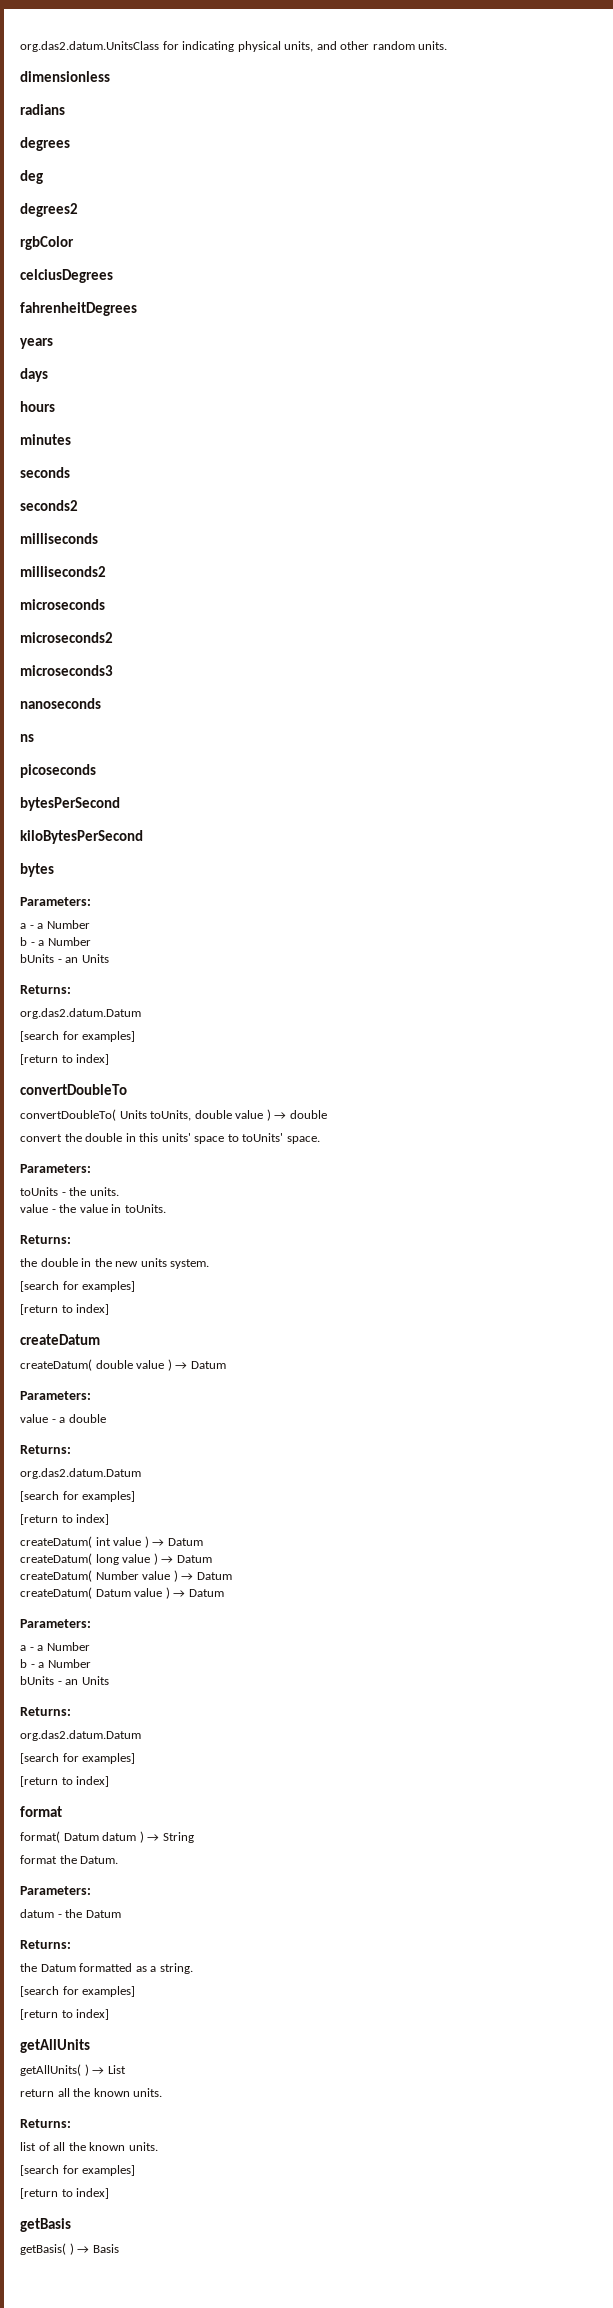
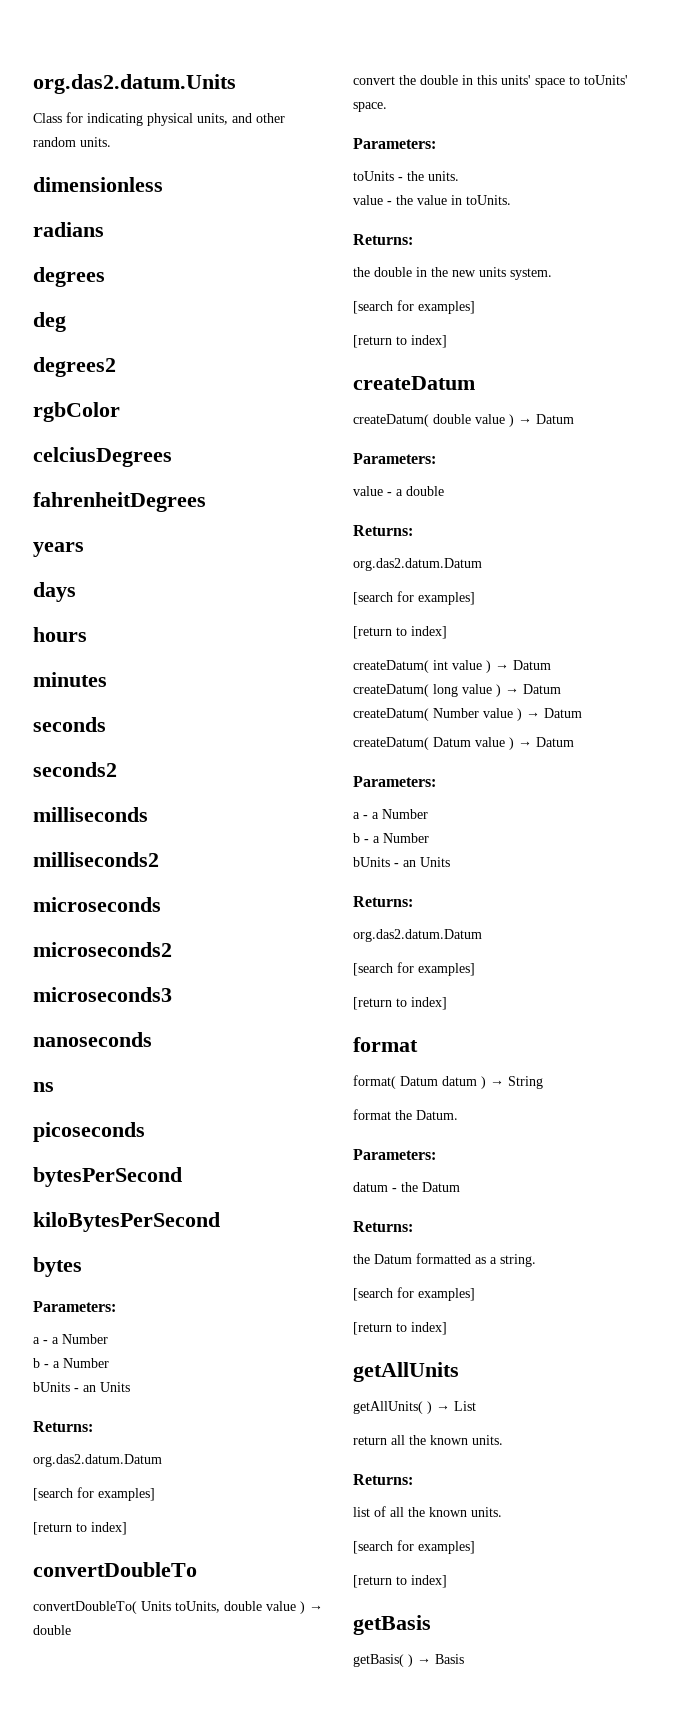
- org.das2.datum.UnitsClass for indicating physical units, and other random units.
+ org.das2.datum.Units
+ Class for indicating physical units, and other random units.

